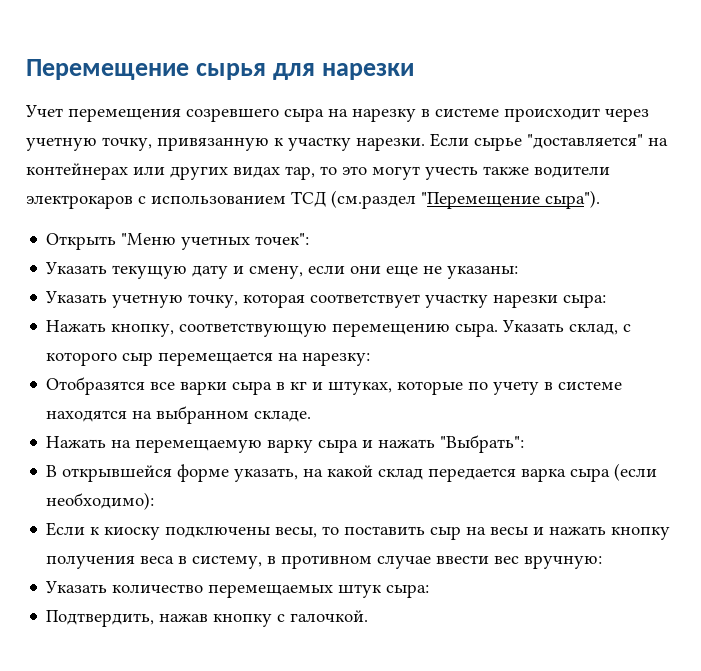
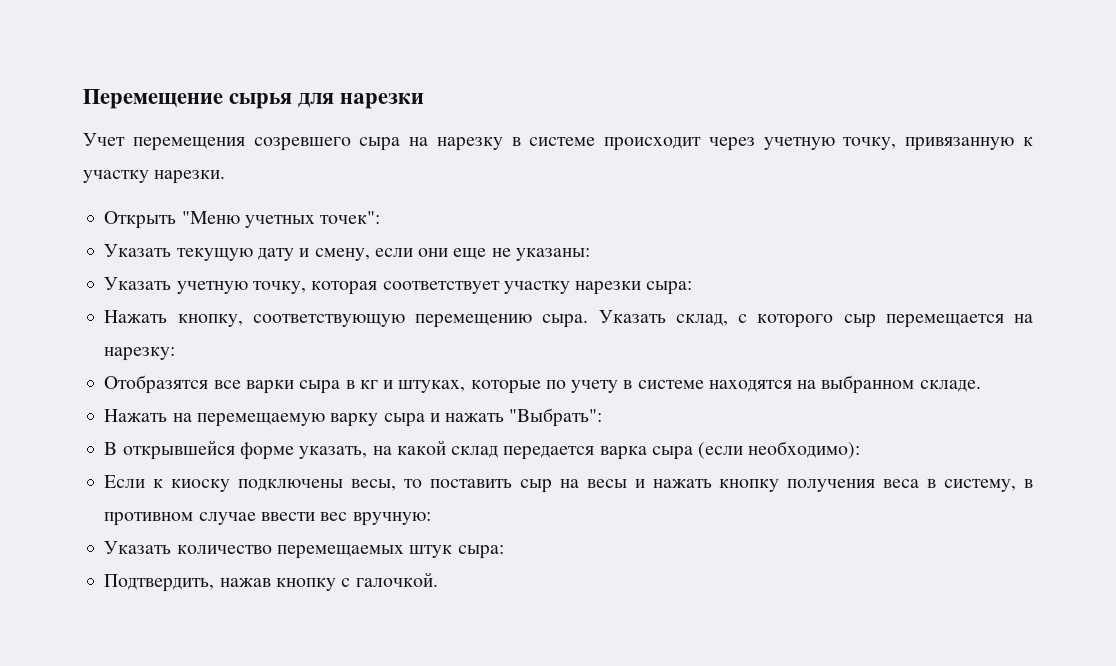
- Если сырье "доставляется" на контейнерах или других видах тар, то это могут учесть также водители электрокаров с использованием ТСД (см.раздел "Перемещение сыра").

